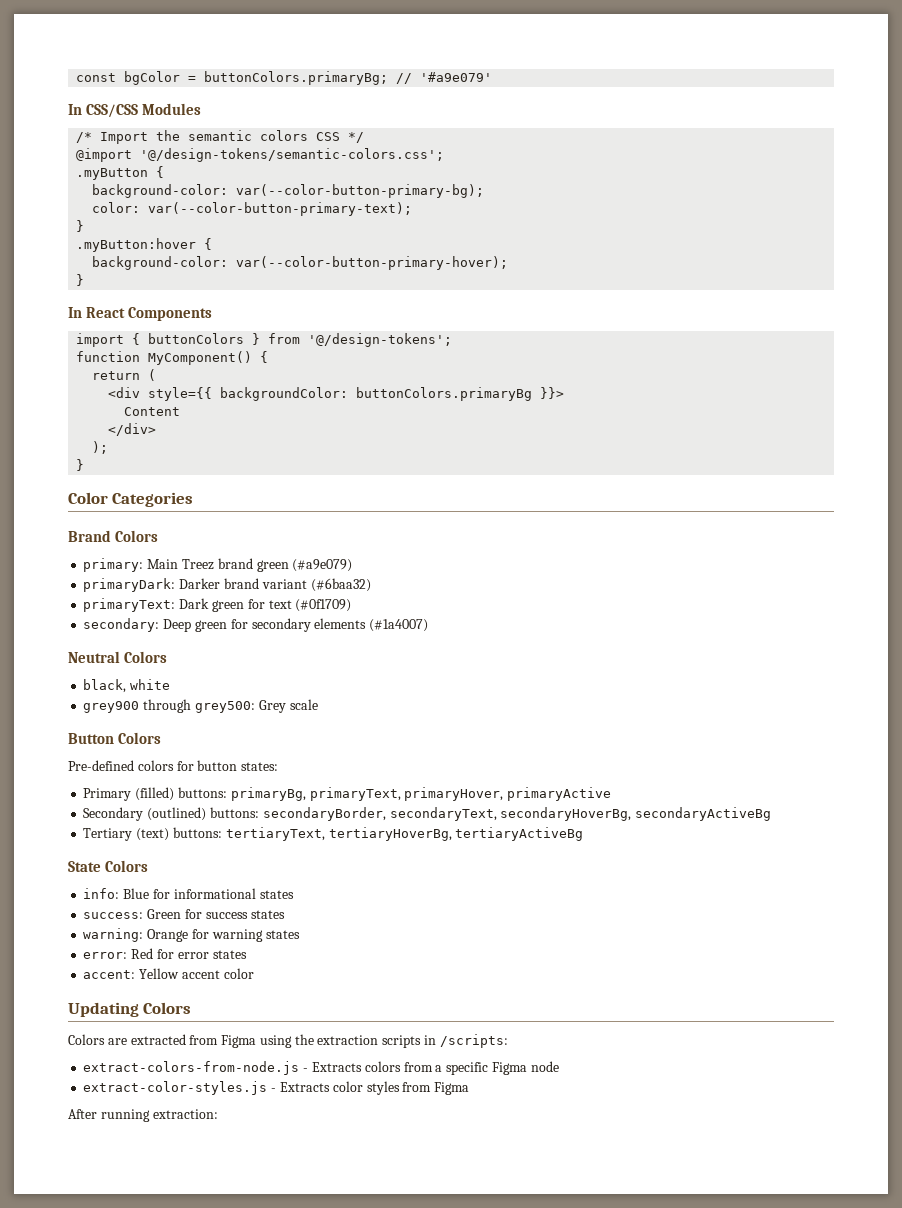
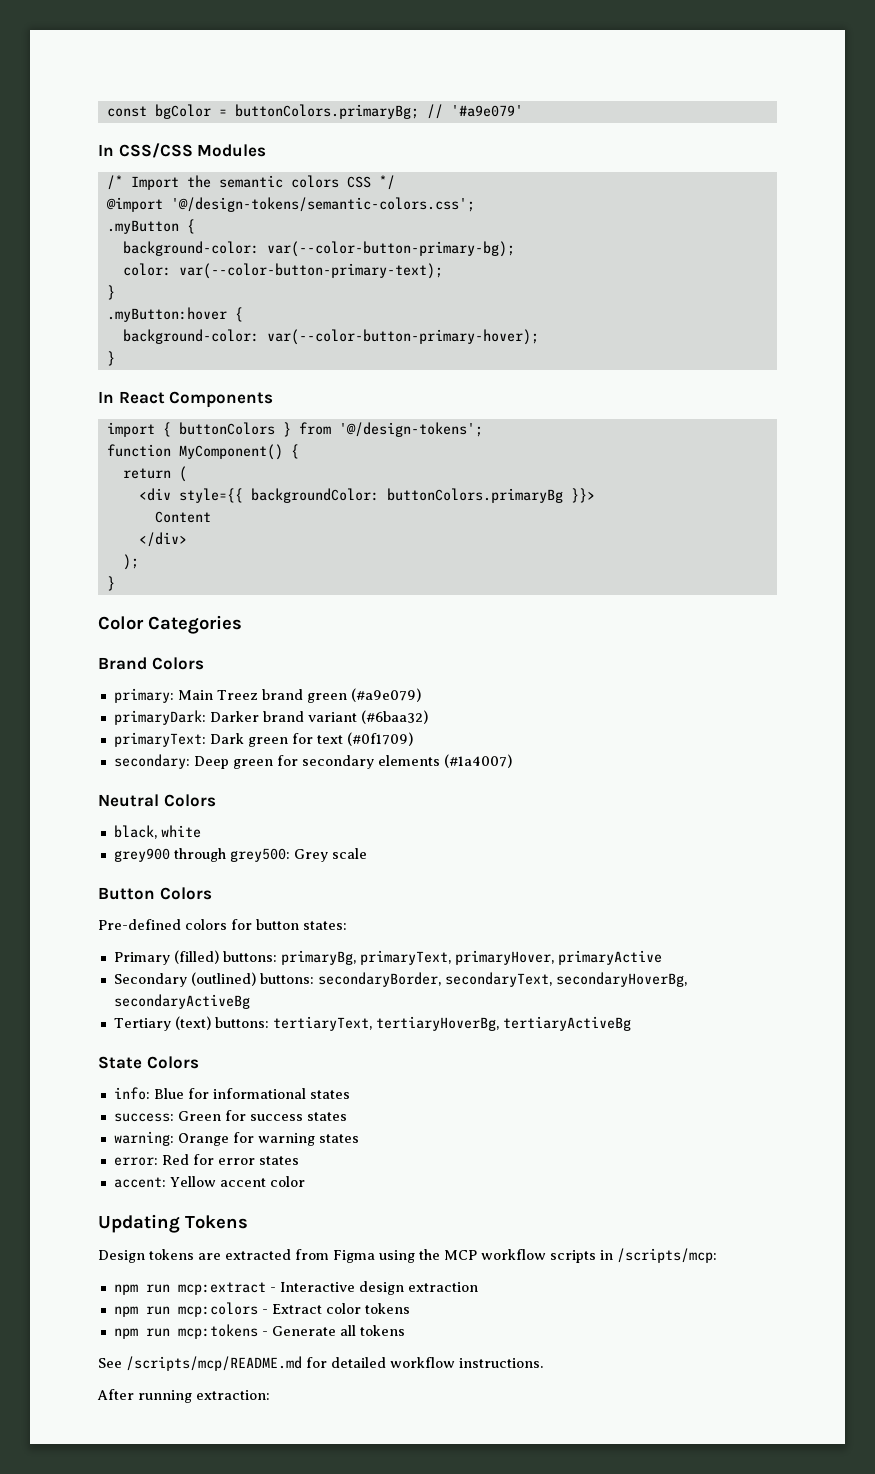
- Updating Colors
- Colors are extracted from Figma using the extraction scripts in /scripts:
- extract-colors-from-node.js - Extracts colors from a specific Figma node
- extract-color-styles.js - Extracts color styles from Figma
+ Updating Tokens
+ Design tokens are extracted from Figma using the MCP workflow scripts in /scripts/mcp:
+ npm run mcp:extract - Interactive design extraction
+ npm run mcp:colors - Extract color tokens
+ npm run mcp:tokens - Generate all tokens
+ See /scripts/mcp/README.md for detailed workflow instructions.

